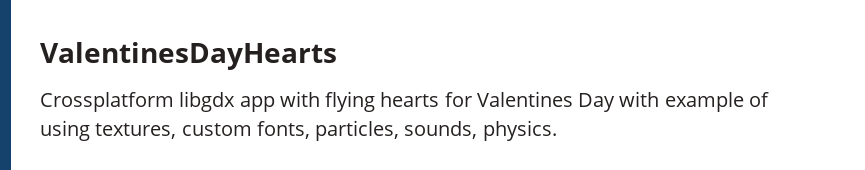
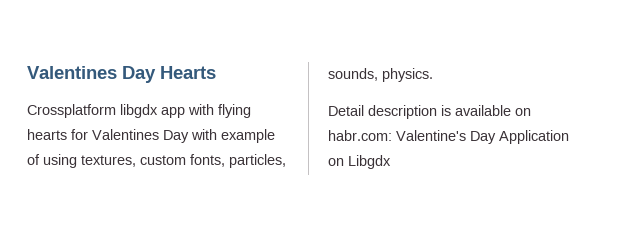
- ValentinesDayHearts
+ Valentines Day Hearts
+ Detail description is available on habr.com: Valentine's Day Application on Libgdx

